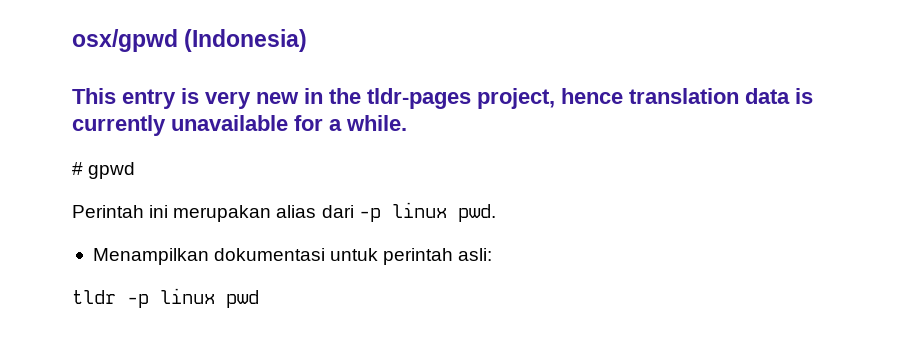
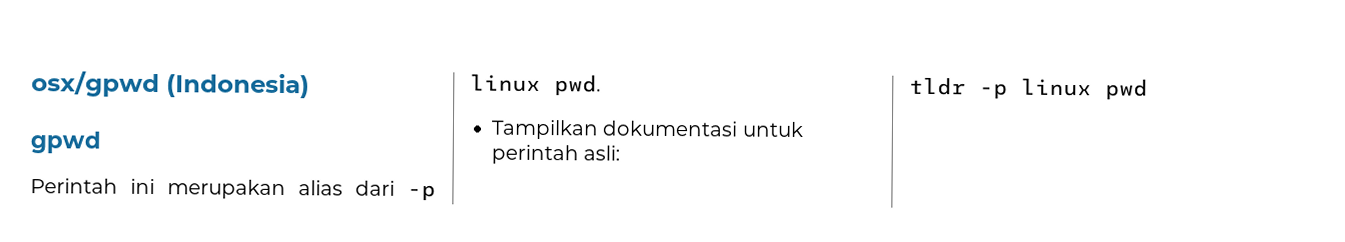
- This entry is very new in the tldr-pages project, hence translation data is currently unavailable for a while.
- # gpwd
+ gpwd
- Menampilkan dokumentasi untuk perintah asli:
+ Tampilkan dokumentasi untuk perintah asli:

